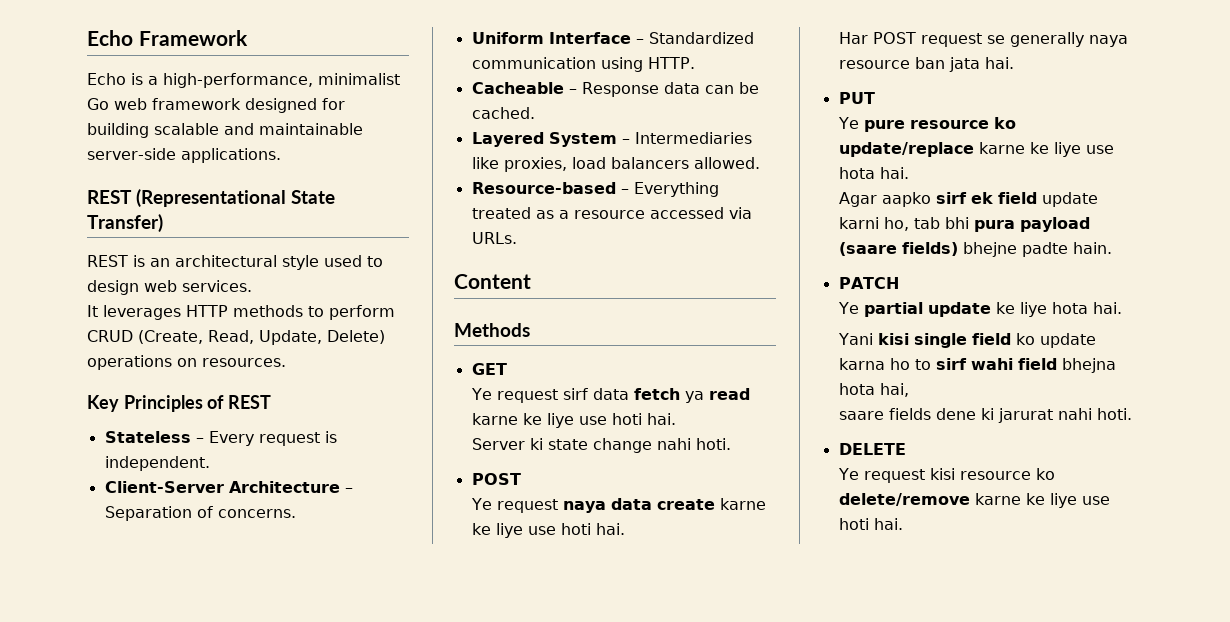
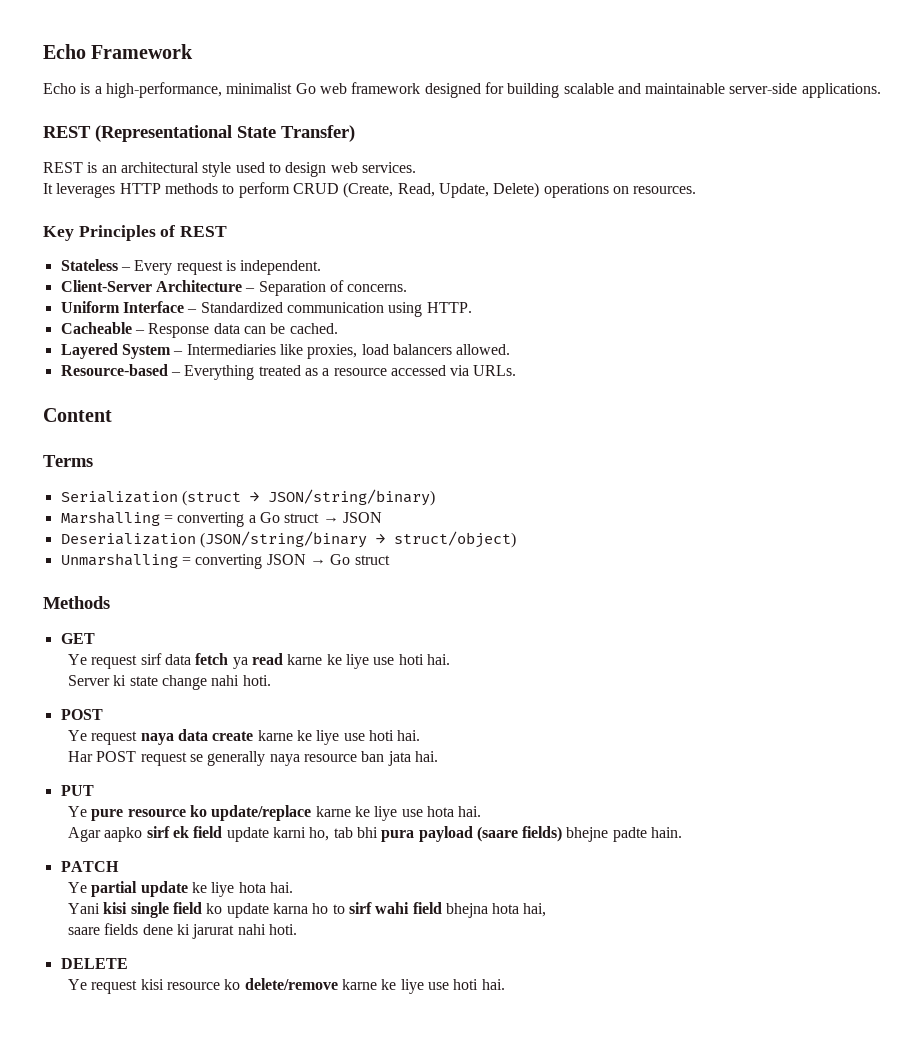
+ Terms
+ Serialization (struct → JSON/string/binary)
+ Marshalling = converting a Go struct → JSON
+ Deserialization (JSON/string/binary → struct/object)
+ Unmarshalling = converting JSON → Go struct

